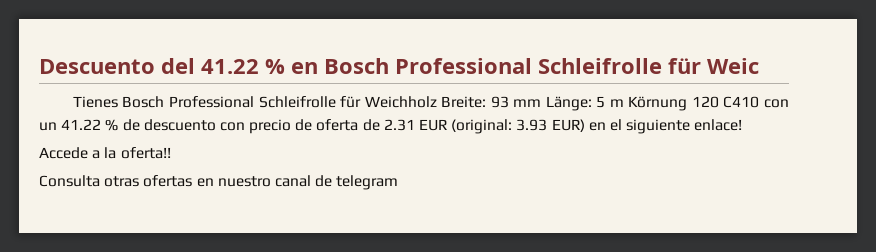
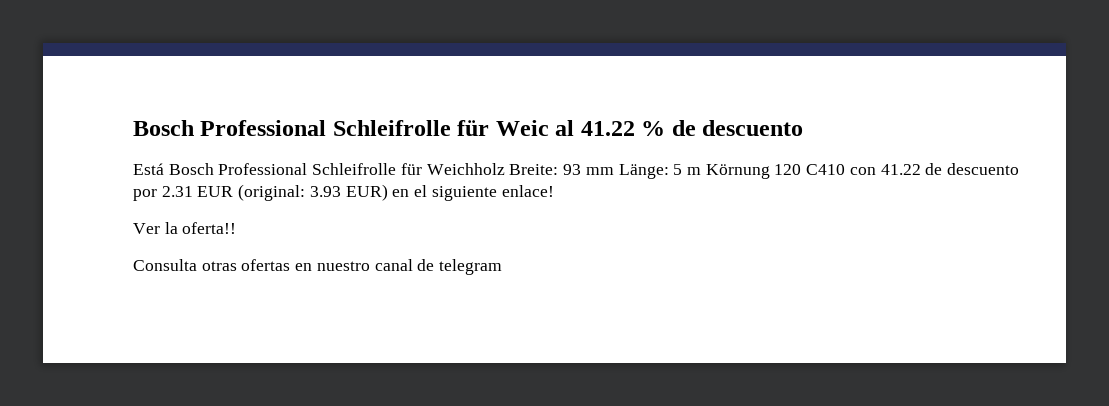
- Descuento del 41.22 % en Bosch Professional Schleifrolle für Weic
- Tienes Bosch Professional Schleifrolle für Weichholz Breite: 93 mm Länge: 5 m Körnung 120 C410 con un 41.22 % de descuento con precio de oferta de 2.31 EUR (original: 3.93 EUR) en el siguiente enlace!
+ Bosch Professional Schleifrolle für Weic al 41.22 % de descuento
+ Está Bosch Professional Schleifrolle für Weichholz Breite: 93 mm Länge: 5 m Körnung 120 C410 con 41.22 de descuento por 2.31 EUR (original: 3.93 EUR) en el siguiente enlace!
- Accede a la oferta!!
+ Ver la oferta!!

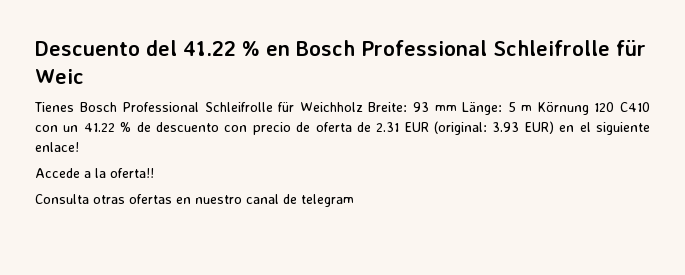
- Bosch Professional Schleifrolle für Weic al 41.22 % de descuento
- Está Bosch Professional Schleifrolle für Weichholz Breite: 93 mm Länge: 5 m Körnung 120 C410 con 41.22 de descuento por 2.31 EUR (original: 3.93 EUR) en el siguiente enlace!
+ Descuento del 41.22 % en Bosch Professional Schleifrolle für Weic
+ Tienes Bosch Professional Schleifrolle für Weichholz Breite: 93 mm Länge: 5 m Körnung 120 C410 con un 41.22 % de descuento con precio de oferta de 2.31 EUR (original: 3.93 EUR) en el siguiente enlace!
- Ver la oferta!!
+ Accede a la oferta!!

